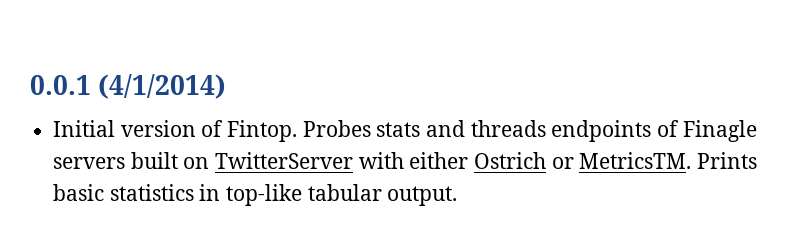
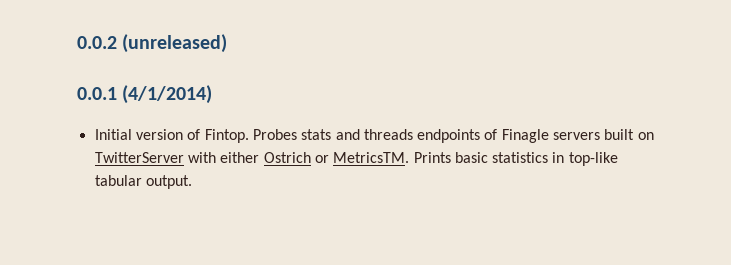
+ 0.0.2 (unreleased)

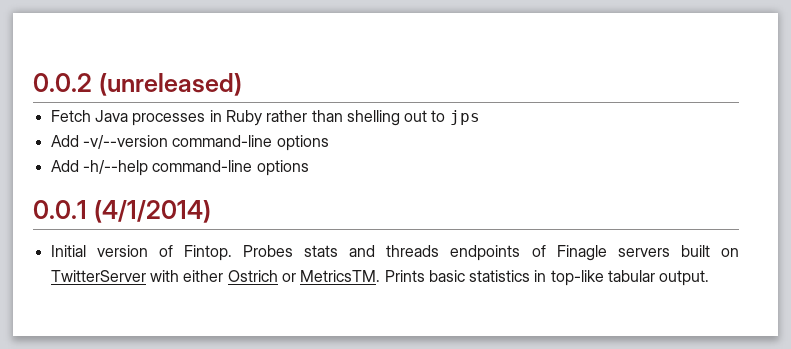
+ Fetch Java processes in Ruby rather than shelling out to jps
+ Add -v/--version command-line options
+ Add -h/--help command-line options

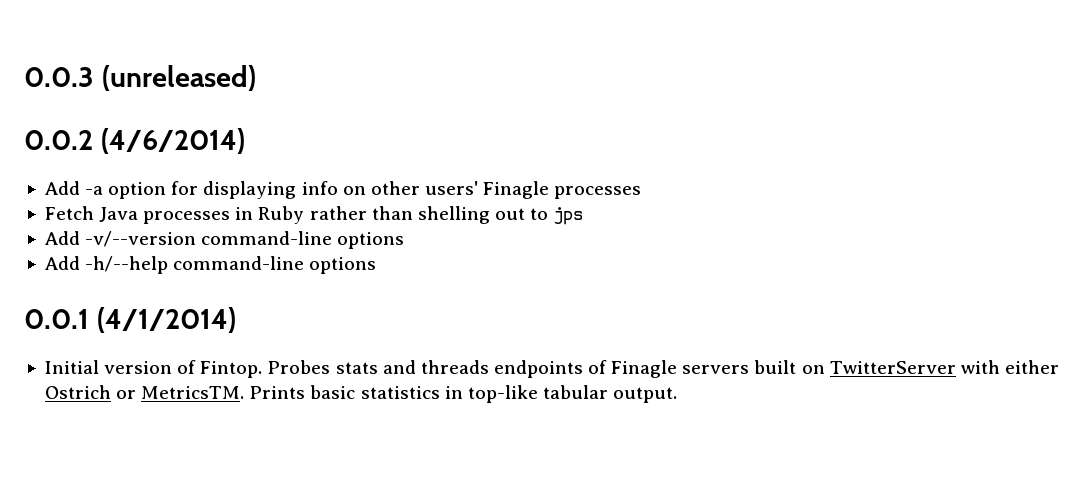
- 0.0.2 (unreleased)
+ 0.0.3 (unreleased)
+ 0.0.2 (4/6/2014)
+ Add -a option for displaying info on other users' Finagle processes

